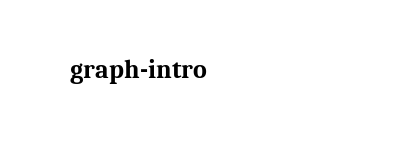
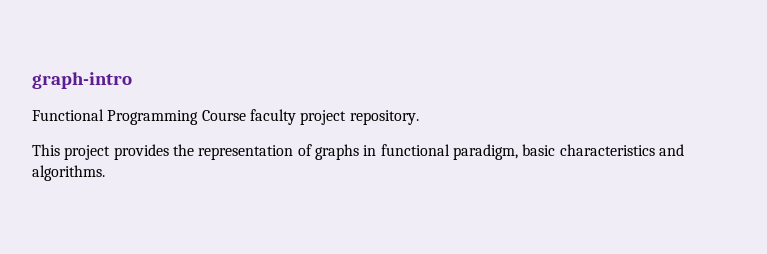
+ Functional Programming Course faculty project repository.
+ This project provides the representation of graphs in functional paradigm, basic characteristics and algorithms.

